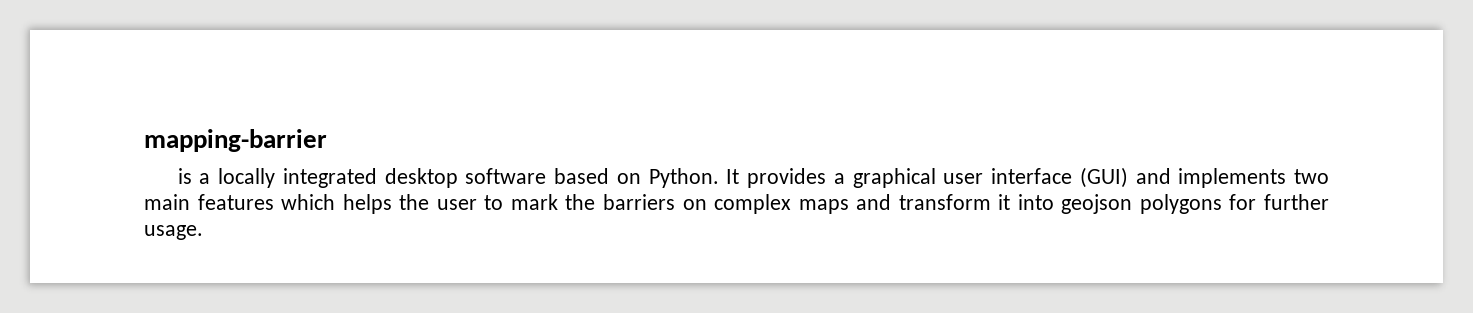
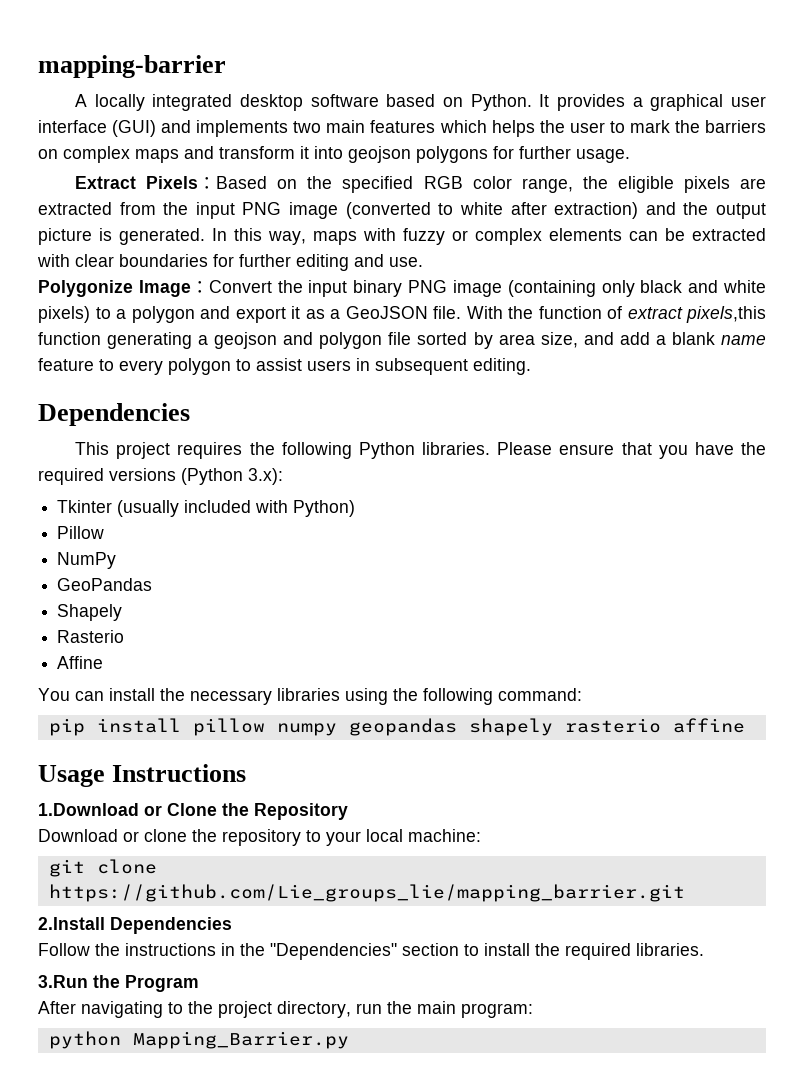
- is a locally integrated desktop software based on Python.
+ A locally integrated desktop software based on Python.
+ Extract Pixels：Based on the specified RGB color range, the eligible pixels are extracted from the input PNG image (converted to white after extraction) and the output picture is generated. In this way, maps with fuzzy or complex elements can be extracted with clear boundaries for further editing and use.
+ Polygonize Image：Convert the input binary PNG image (containing only black and white pixels) to a polygon and export it as a GeoJSON file. With the function of extract pixels,this function generating a geojson and polygon file sorted by area size, and add a blank name feature to every polygon to assist users in subsequent editing.
+ Dependencies
+ This project requires the following Python libraries. Please ensure that you have the required versions (Python 3.x):
+ Tkinter (usually included with Python)
+ Pillow
+ NumPy
+ GeoPandas
+ Shapely
+ Rasterio
+ Affine
+ You can install the necessary libraries using the following command:
+ pip install pillow numpy geopandas shapely rasterio affine
+ Usage Instructions
+ 1.Download or Clone the Repository
+ Download or clone the repository to your local machine:
+ git clone https://github.com/Lie_groups_lie/mapping_barrier.git
+ 2.Install Dependencies
+ Follow the instructions in the "Dependencies" section to install the required libraries.
+ 3.Run the Program
+ After navigating to the project directory, run the main program:
+ python Mapping_Barrier.py

